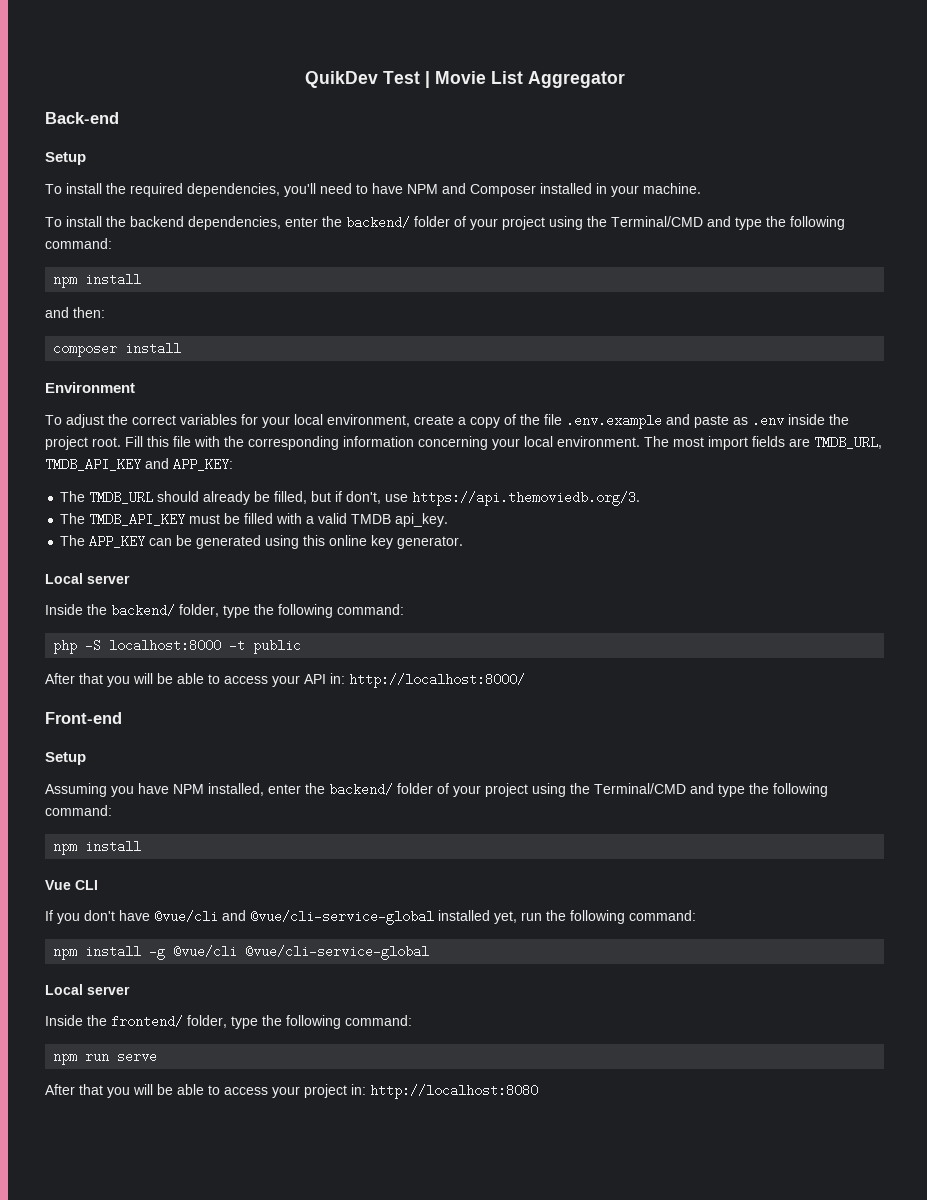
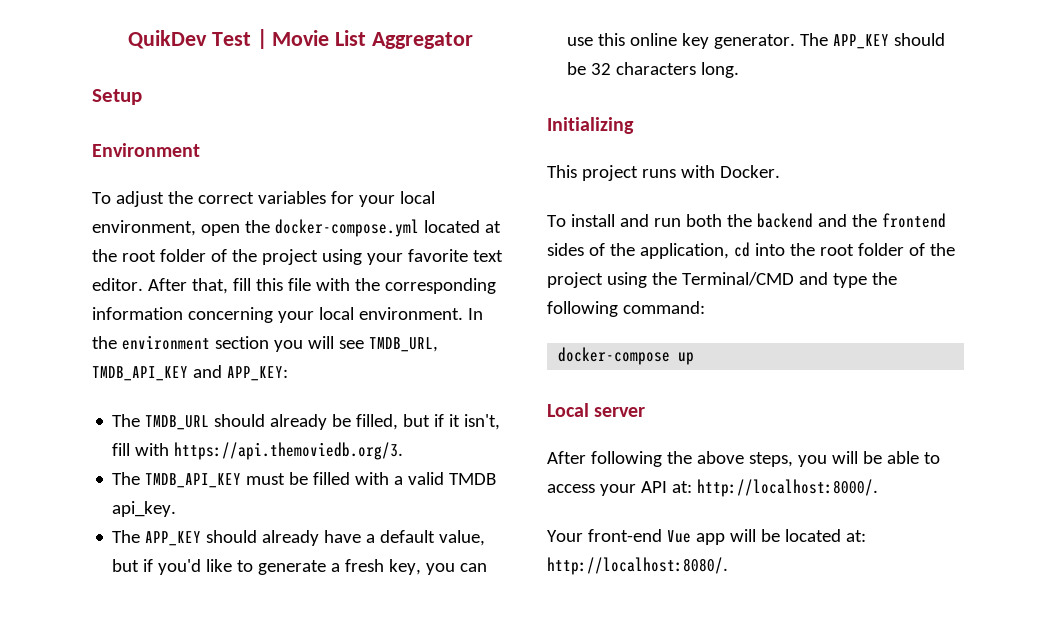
- Back-end
  Setup
- To install the required dependencies, you'll need to have NPM and Composer installed in your machine.
- To install the backend dependencies, enter the backend/ folder of your project using the Terminal/CMD and type the following command:
- npm install
- and then:
- composer install
- To adjust the correct variables for your local environment, create a copy of the file .env.example and paste as .env inside the project root. Fill this file with the corresponding information concerning your local environment.
+ To adjust the correct variables for your local environment, open the docker-compose.yml located at the root folder of the project using your favorite text editor. After that, fill this file with the corresponding information concerning your local environment.
- The most import fields are TMDB_URL, TMDB_API_KEY and APP_KEY:
+ In the environment section you will see TMDB_URL, TMDB_API_KEY and APP_KEY:
- The TMDB_URL should already be filled, but if don't, use https://api.themoviedb.org/3.
+ The TMDB_URL should already be filled, but if it isn't, fill with https://api.themoviedb.org/3.
- The APP_KEY can be generated using this online key generator.
+ The APP_KEY should already have a default value, but if you'd like to generate a fresh key, you can use this online key generator. The APP_KEY should be 32 characters long.
+ Initializing
+ This project runs with Docker.
+ To install and run both the backend and the frontend sides of the application, cd into the root folder of the project using the Terminal/CMD and type the following command:
+ docker-compose up
  Local server
- Inside the backend/ folder, type the following command:
- php -S localhost:8000 -t public
- After that you will be able to access your API in: http://localhost:8000/
- Front-end
- Setup
- Assuming you have NPM installed, enter the backend/ folder of your project using the Terminal/CMD and type the following command:
- npm install
- Vue CLI
- If you don't have @vue/cli and @vue/cli-service-global installed yet, run the following command:
- npm install -g @vue/cli @vue/cli-service-global
- Local server
- Inside the frontend/ folder, type the following command:
- npm run serve
- After that you will be able to access your project in: http://localhost:8080
+ After following the above steps, you will be able to access your API at: http://localhost:8000/.
+ Your front-end Vue app will be located at: http://localhost:8080/.

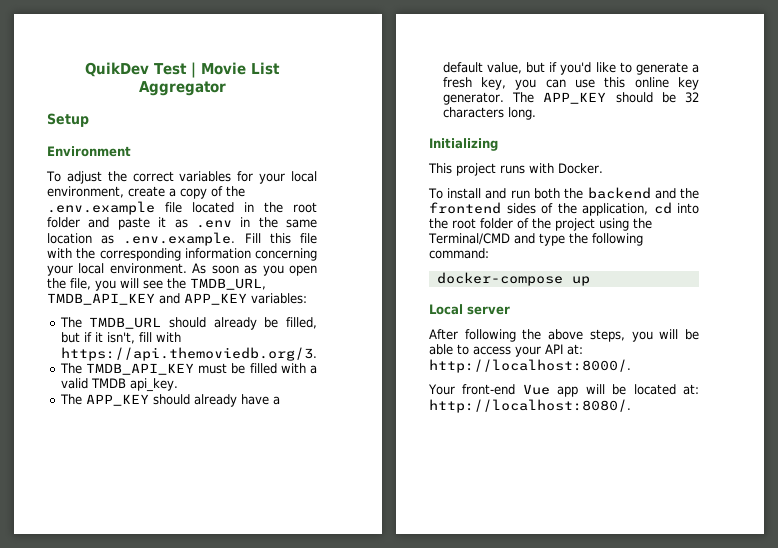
- To adjust the correct variables for your local environment, open the docker-compose.yml located at the root folder of the project using your favorite text editor. After that, fill this file with the corresponding information concerning your local environment.
+ To adjust the correct variables for your local environment, create a copy of the .env.example file located in the root folder and paste it as .env in the same location as .env.example. Fill this file with the corresponding information concerning your local environment.
- In the environment section you will see TMDB_URL, TMDB_API_KEY and APP_KEY:
+ As soon as you open the file, you will see the TMDB_URL, TMDB_API_KEY and APP_KEY variables:

